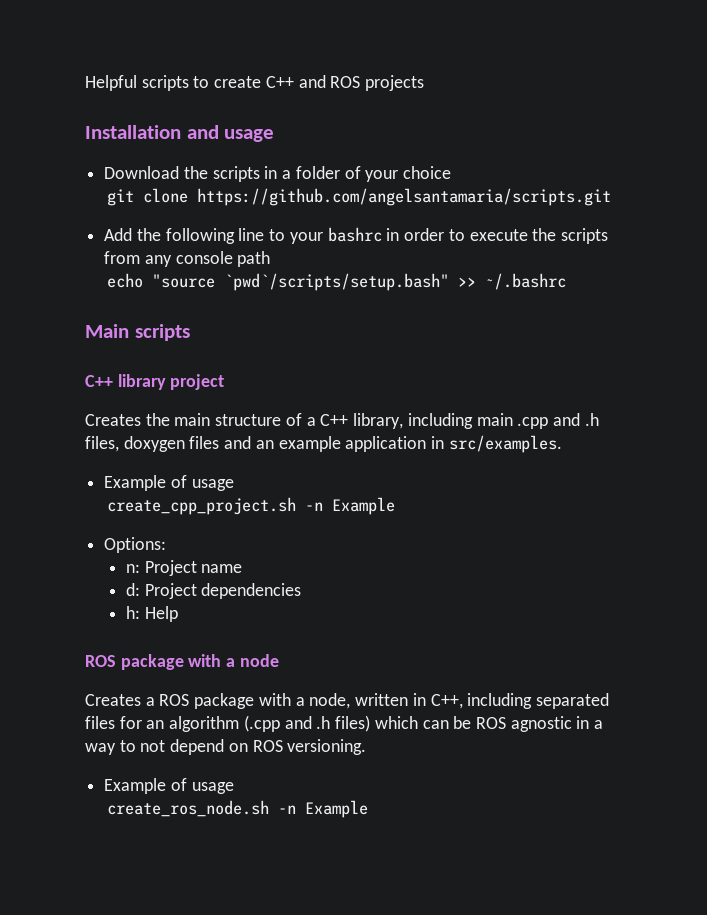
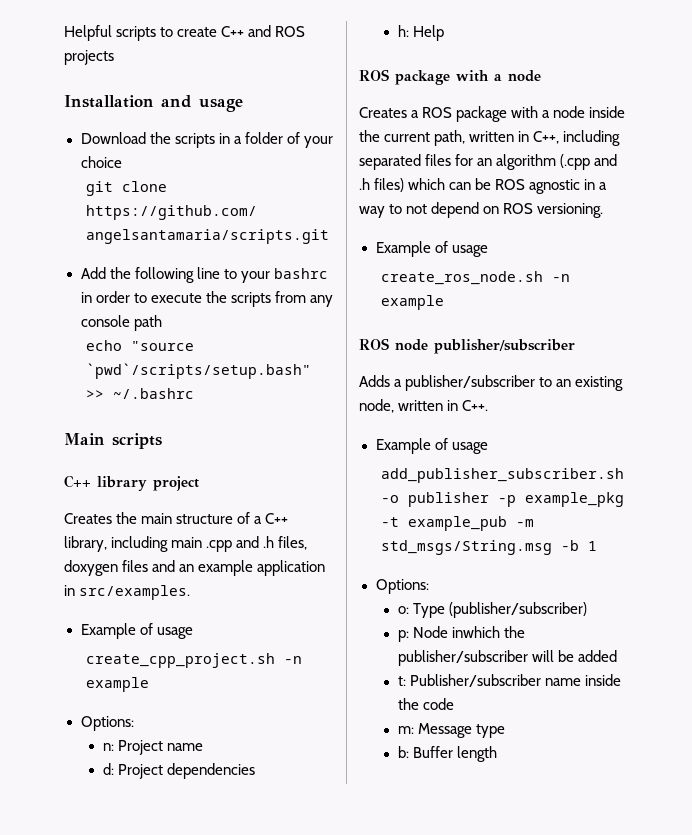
- create_cpp_project.sh -n Example
+ create_cpp_project.sh -n example
- Creates a ROS package with a node, written in C++, including separated files for an algorithm (.cpp and .h files) which can be ROS agnostic in a way to not depend on ROS versioning.
+ Creates a ROS package with a node inside the current path, written in C++, including separated files for an algorithm (.cpp and .h files) which can be ROS agnostic in a way to not depend on ROS versioning.
- create_ros_node.sh -n Example
+ create_ros_node.sh -n example
+ ROS node publisher/subscriber
+ Adds a publisher/subscriber to an existing node, written in C++.
+ Example of usage
+ add_publisher_subscriber.sh -o publisher -p example_pkg -t example_pub -m std_msgs/String.msg -b 1
+ Options:
+ o: Type (publisher/subscriber)
+ p: Node inwhich the publisher/subscriber will be added
+ t: Publisher/subscriber name inside the code
+ m: Message type
+ b: Buffer length

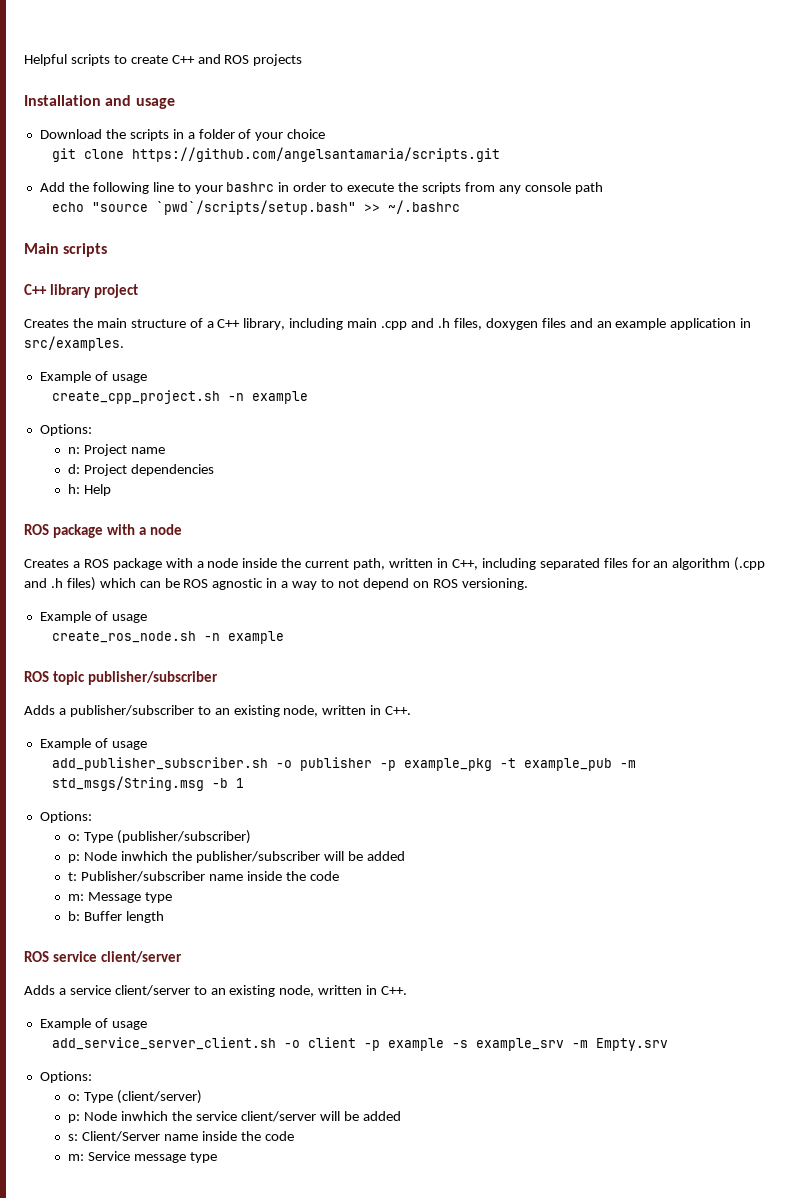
- ROS node publisher/subscriber
+ ROS topic publisher/subscriber
+ ROS service client/server
+ Adds a service client/server to an existing node, written in C++.
+ Example of usage
+ add_service_server_client.sh -o client -p example -s example_srv -m Empty.srv
+ Options:
+ o: Type (client/server)
+ p: Node inwhich the service client/server will be added
+ s: Client/Server name inside the code
+ m: Service message type

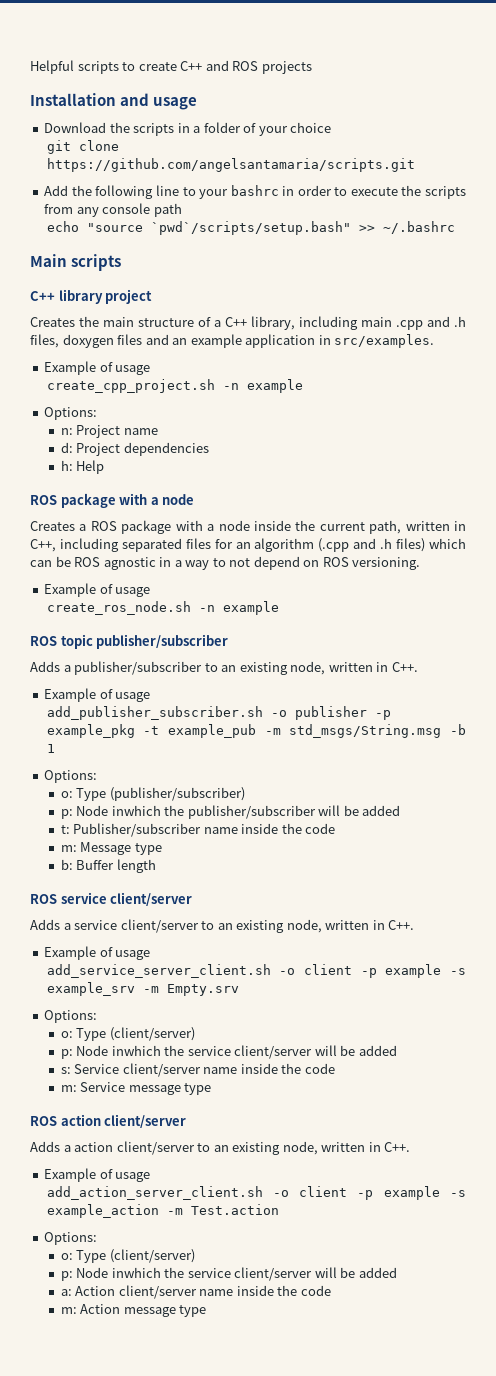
- s: Client/Server name inside the code
+ s: Service client/server name inside the code
+ ROS action client/server
+ Adds a action client/server to an existing node, written in C++.
+ Example of usage
+ add_action_server_client.sh -o client -p example -s example_action -m Test.action
+ Options:
+ o: Type (client/server)
+ p: Node inwhich the service client/server will be added
+ a: Action client/server name inside the code
+ m: Action message type

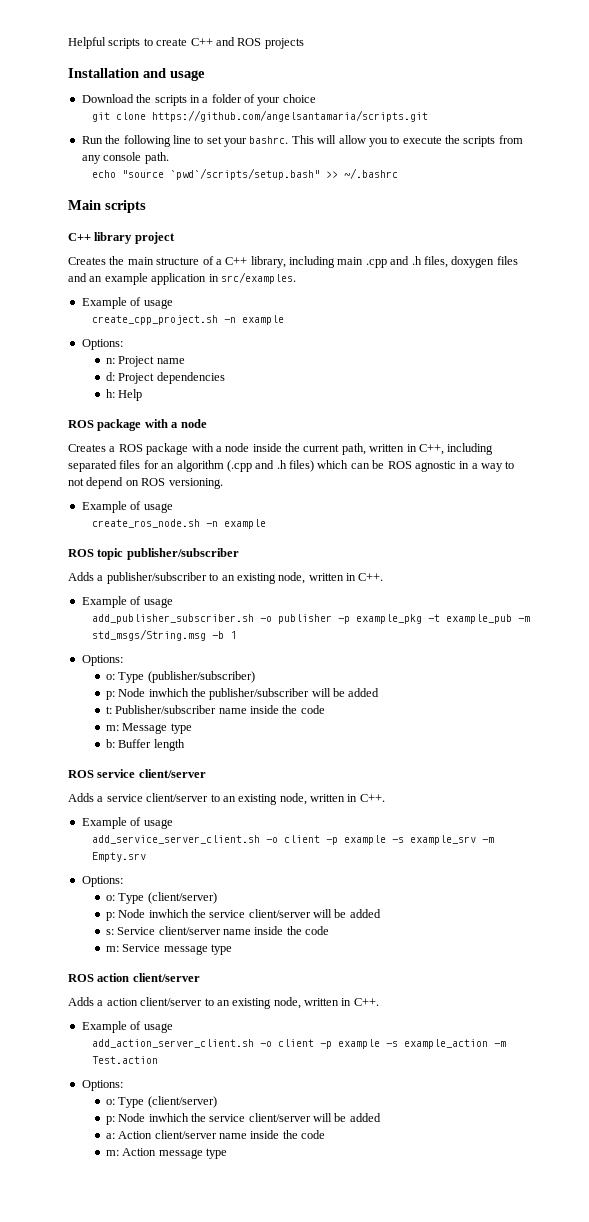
- Add the following line to your bashrc in order to execute the scripts from any console path
+ Run the following line to set your bashrc. This will allow you to execute the scripts from any console path.

